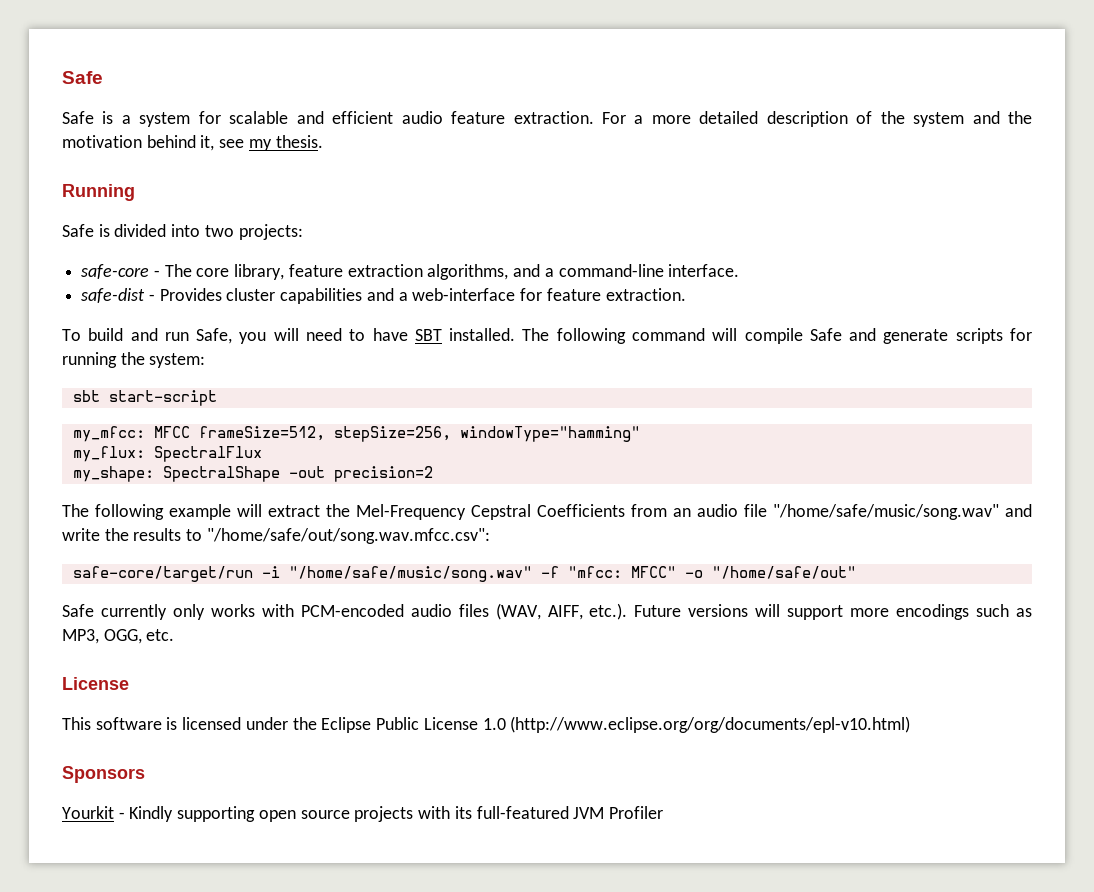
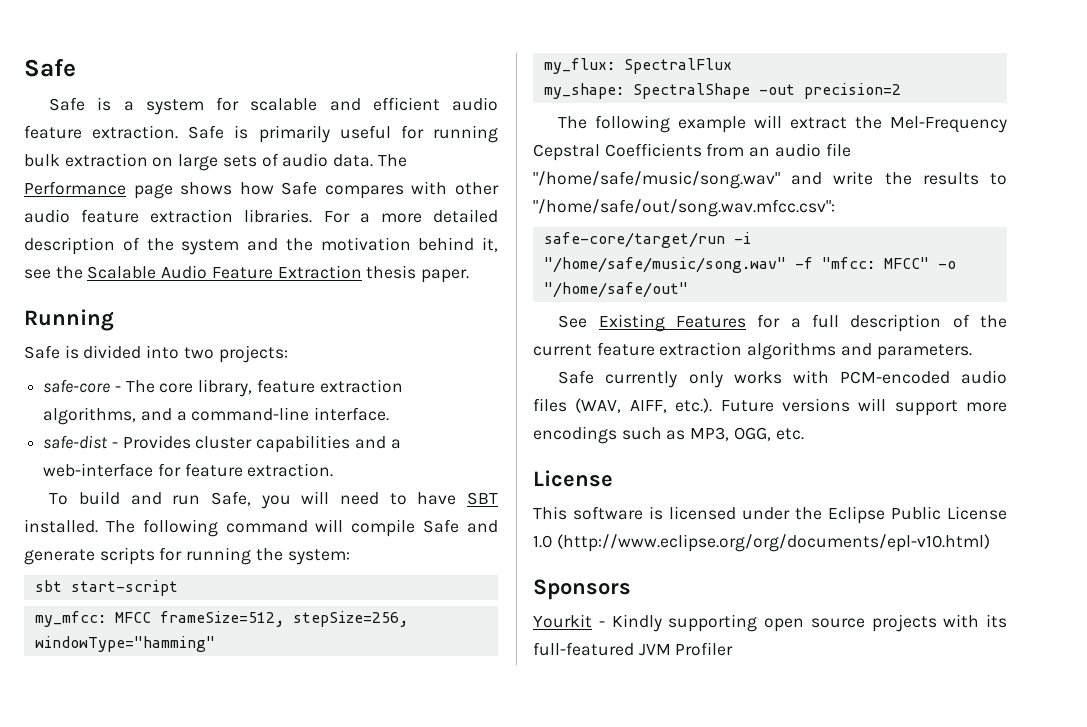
+ Safe is primarily useful for running bulk extraction on large sets of audio data. The Performance page shows how Safe compares with other audio feature extraction libraries.
- For a more detailed description of the system and the motivation behind it, see my thesis.
+ For a more detailed description of the system and the motivation behind it, see the Scalable Audio Feature Extraction thesis paper.
+ See Existing Features for a full description of the current feature extraction algorithms and parameters.

